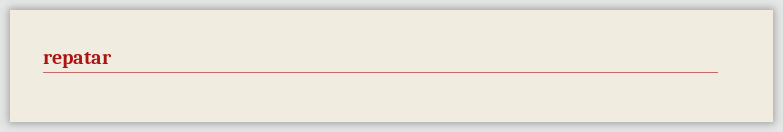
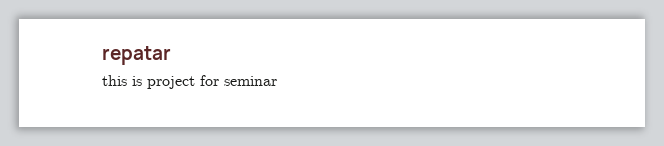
+ this is project for seminar

